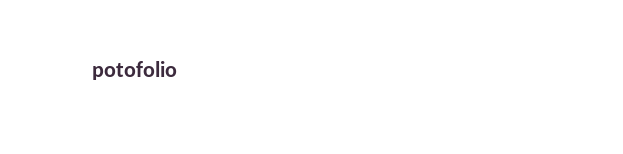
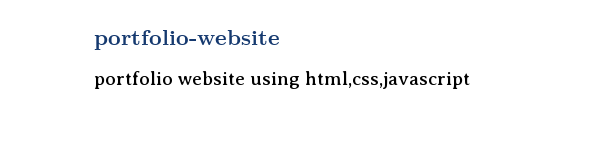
- potofolio
+ portfolio-website
+ portfolio website using html,css,javascript

